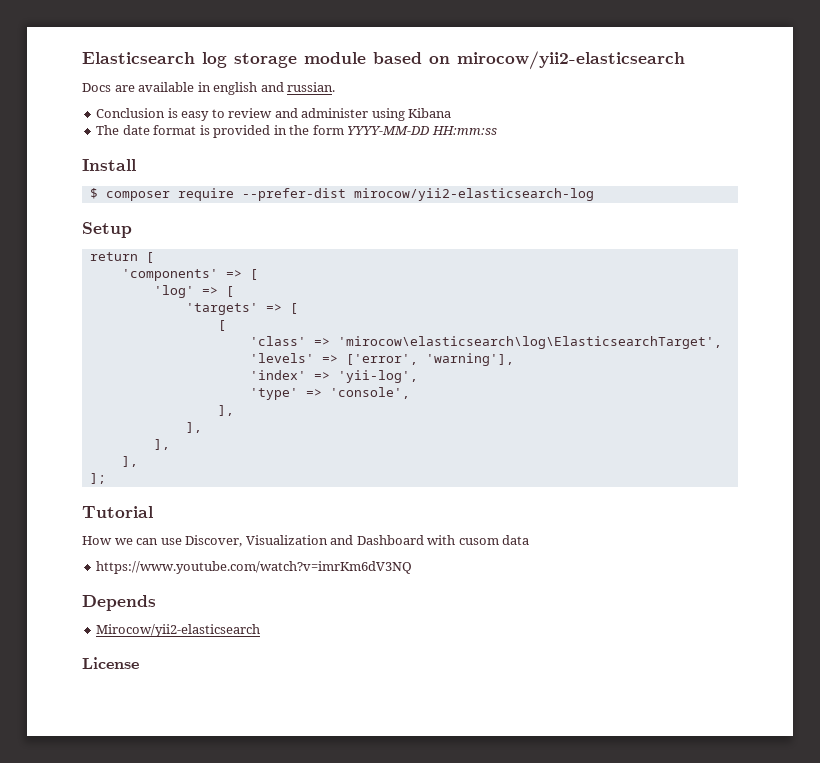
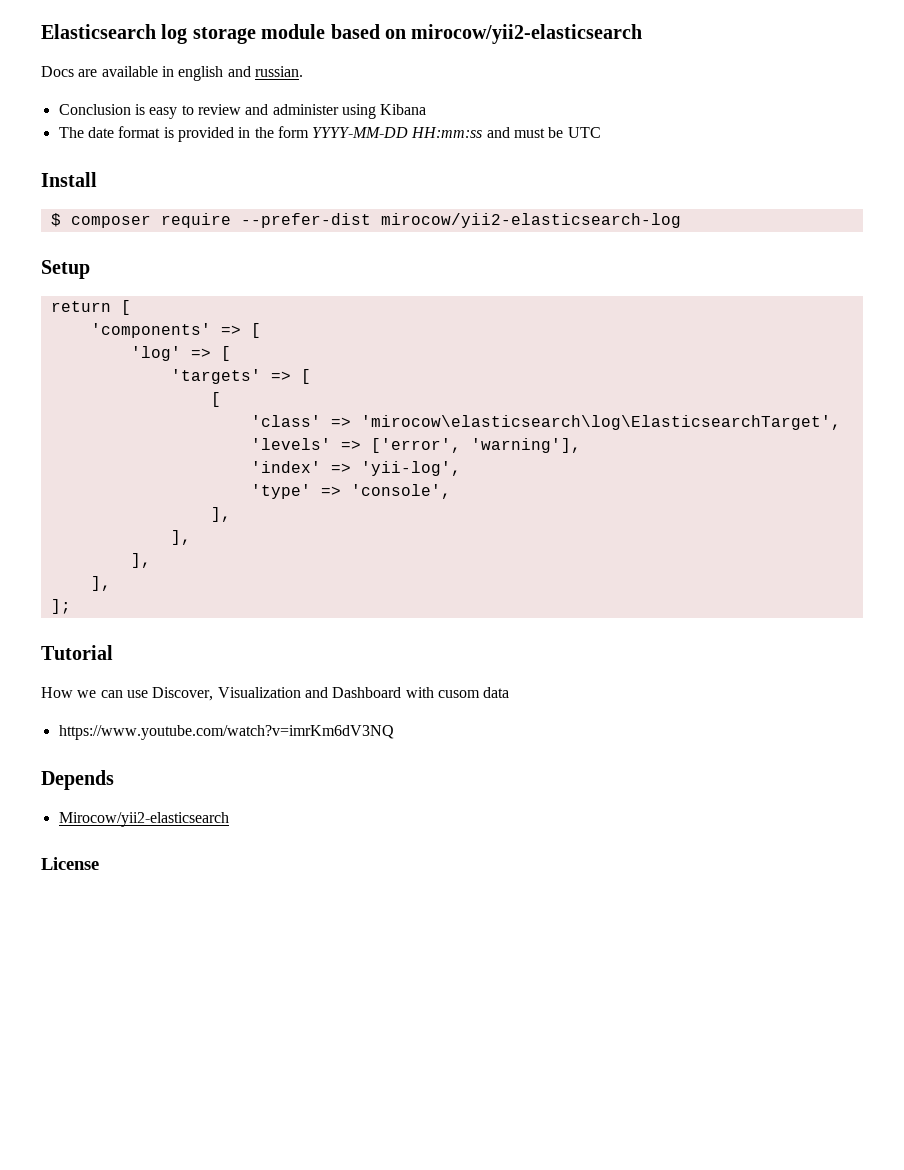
- The date format is provided in the form YYYY-MM-DD HH:mm:ss
+ The date format is provided in the form YYYY-MM-DD HH:mm:ss and must be UTC

